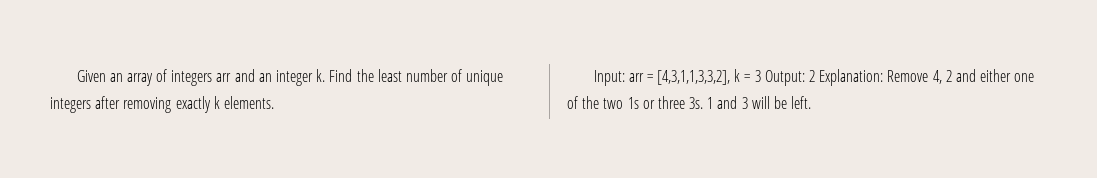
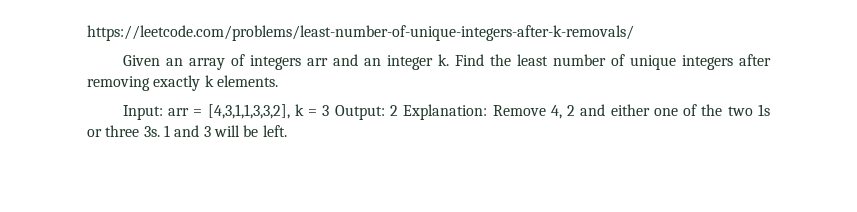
+ https://leetcode.com/problems/least-number-of-unique-integers-after-k-removals/

